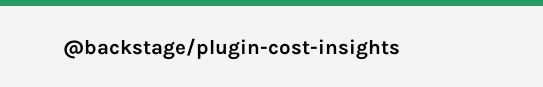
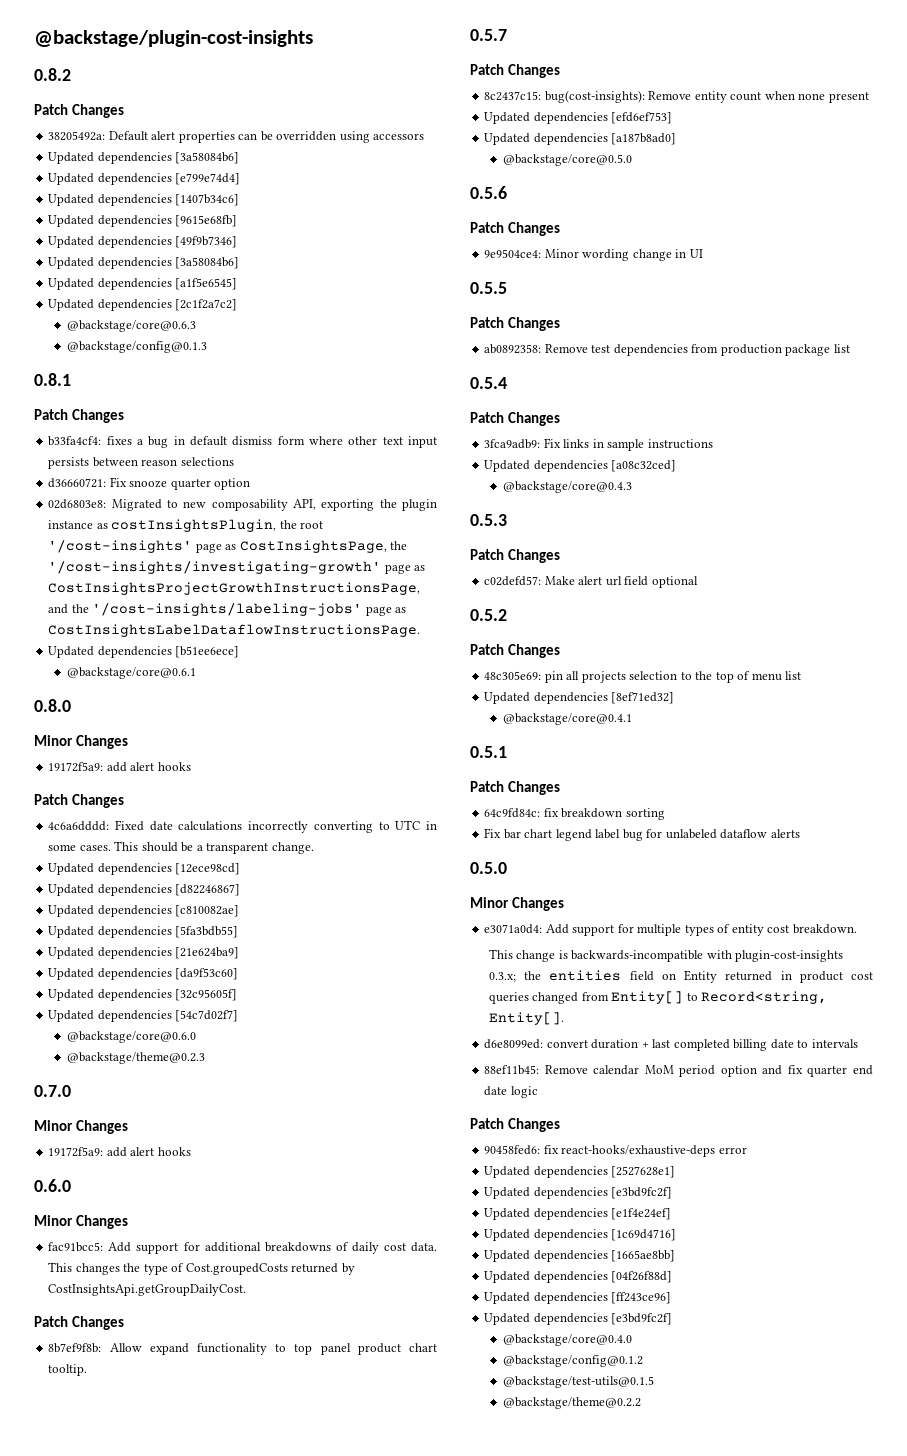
+ 0.8.2
+ Patch Changes
+ 38205492a: Default alert properties can be overridden using accessors
+ Updated dependencies [3a58084b6]
+ Updated dependencies [e799e74d4]
+ Updated dependencies [1407b34c6]
+ Updated dependencies [9615e68fb]
+ Updated dependencies [49f9b7346]
+ Updated dependencies [3a58084b6]
+ Updated dependencies [a1f5e6545]
+ Updated dependencies [2c1f2a7c2]
+ @backstage/core@0.6.3
+ @backstage/config@0.1.3
+ 0.8.1
+ Patch Changes
+ b33fa4cf4: fixes a bug in default dismiss form where other text input persists between reason selections
+ d36660721: Fix snooze quarter option
+ 02d6803e8: Migrated to new composability API, exporting the plugin instance as costInsightsPlugin, the root '/cost-insights' page as CostInsightsPage, the '/cost-insights/investigating-growth' page as CostInsightsProjectGrowthInstructionsPage, and the '/cost-insights/labeling-jobs' page as CostInsightsLabelDataflowInstructionsPage.
+ Updated dependencies [b51ee6ece]
+ @backstage/core@0.6.1
+ 0.8.0
+ Minor Changes
+ 19172f5a9: add alert hooks
+ Patch Changes
+ 4c6a6dddd: Fixed date calculations incorrectly converting to UTC in some cases. This should be a transparent change.
+ Updated dependencies [12ece98cd]
+ Updated dependencies [d82246867]
+ Updated dependencies [c810082ae]
+ Updated dependencies [5fa3bdb55]
+ Updated dependencies [21e624ba9]
+ Updated dependencies [da9f53c60]
+ Updated dependencies [32c95605f]
+ Updated dependencies [54c7d02f7]
+ @backstage/core@0.6.0
+ @backstage/theme@0.2.3
+ 0.7.0
+ Minor Changes
+ 19172f5a9: add alert hooks
+ 0.6.0
+ Minor Changes
+ fac91bcc5: Add support for additional breakdowns of daily cost data. This changes the type of Cost.groupedCosts returned by CostInsightsApi.getGroupDailyCost.
+ Patch Changes
+ 8b7ef9f8b: Allow expand functionality to top panel product chart tooltip.
+ 0.5.7
+ Patch Changes
+ 8c2437c15: bug(cost-insights): Remove entity count when none present
+ Updated dependencies [efd6ef753]
+ Updated dependencies [a187b8ad0]
+ @backstage/core@0.5.0
+ 0.5.6
+ Patch Changes
+ 9e9504ce4: Minor wording change in UI
+ 0.5.5
+ Patch Changes
+ ab0892358: Remove test dependencies from production package list
+ 0.5.4
+ Patch Changes
+ 3fca9adb9: Fix links in sample instructions
+ Updated dependencies [a08c32ced]
+ @backstage/core@0.4.3
+ 0.5.3
+ Patch Changes
+ c02defd57: Make alert url field optional
+ 0.5.2
+ Patch Changes
+ 48c305e69: pin all projects selection to the top of menu list
+ Updated dependencies [8ef71ed32]
+ @backstage/core@0.4.1
+ 0.5.1
+ Patch Changes
+ 64c9fd84c: fix breakdown sorting
+ Fix bar chart legend label bug for unlabeled dataflow alerts
+ 0.5.0
+ Minor Changes
+ e3071a0d4: Add support for multiple types of entity cost breakdown.
+ This change is backwards-incompatible with plugin-cost-insights 0.3.x; the entities field on Entity returned in product cost queries changed from Entity[] to Record<string, Entity[].
+ d6e8099ed: convert duration + last completed billing date to intervals
+ 88ef11b45: Remove calendar MoM period option and fix quarter end date logic
+ Patch Changes
+ 90458fed6: fix react-hooks/exhaustive-deps error
+ Updated dependencies [2527628e1]
+ Updated dependencies [e3bd9fc2f]
+ Updated dependencies [e1f4e24ef]
+ Updated dependencies [1c69d4716]
+ Updated dependencies [1665ae8bb]
+ Updated dependencies [04f26f88d]
+ Updated dependencies [ff243ce96]
+ Updated dependencies [e3bd9fc2f]
+ @backstage/core@0.4.0
+ @backstage/config@0.1.2
+ @backstage/test-utils@0.1.5
+ @backstage/theme@0.2.2

